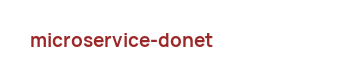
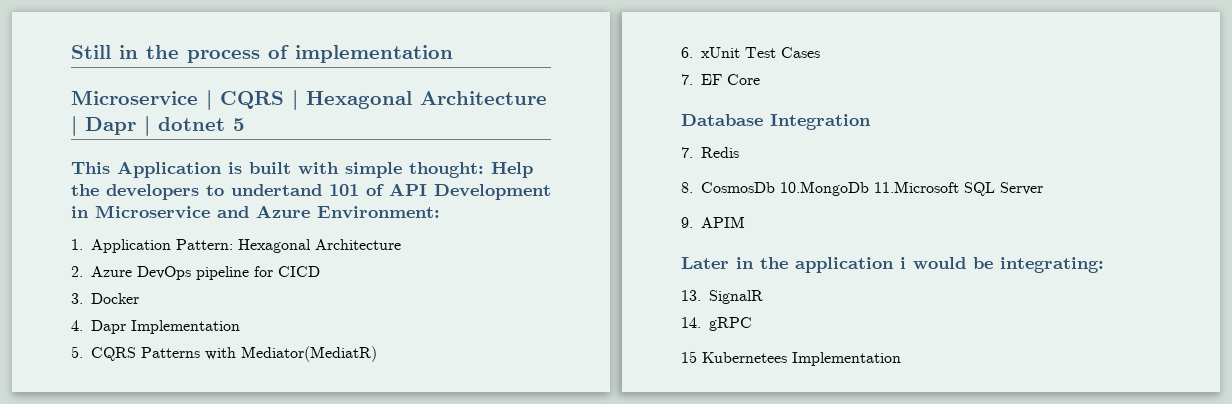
- microservice-donet
+ Still in the process of implementation
+ Microservice | CQRS | Hexagonal Architecture | Dapr | dotnet 5
+ This Application is built with simple thought: Help the developers to undertand 101 of API Development in Microservice and Azure Environment:
+ 1. Application Pattern: Hexagonal Architecture
+ 2. Azure DevOps pipeline for CICD
+ 3. Docker
+ 4. Dapr Implementation
+ 5. CQRS Patterns with Mediator(MediatR)
+ 6. xUnit Test Cases
+ 7. EF Core
+ Database Integration
+ 7. Redis
+ 8. CosmosDb 10.MongoDb 11.Microsoft SQL Server
+ 9. APIM
+ Later in the application i would be integrating:
+ 13. SignalR
+ 14. gRPC
+ 15 Kubernetees Implementation

